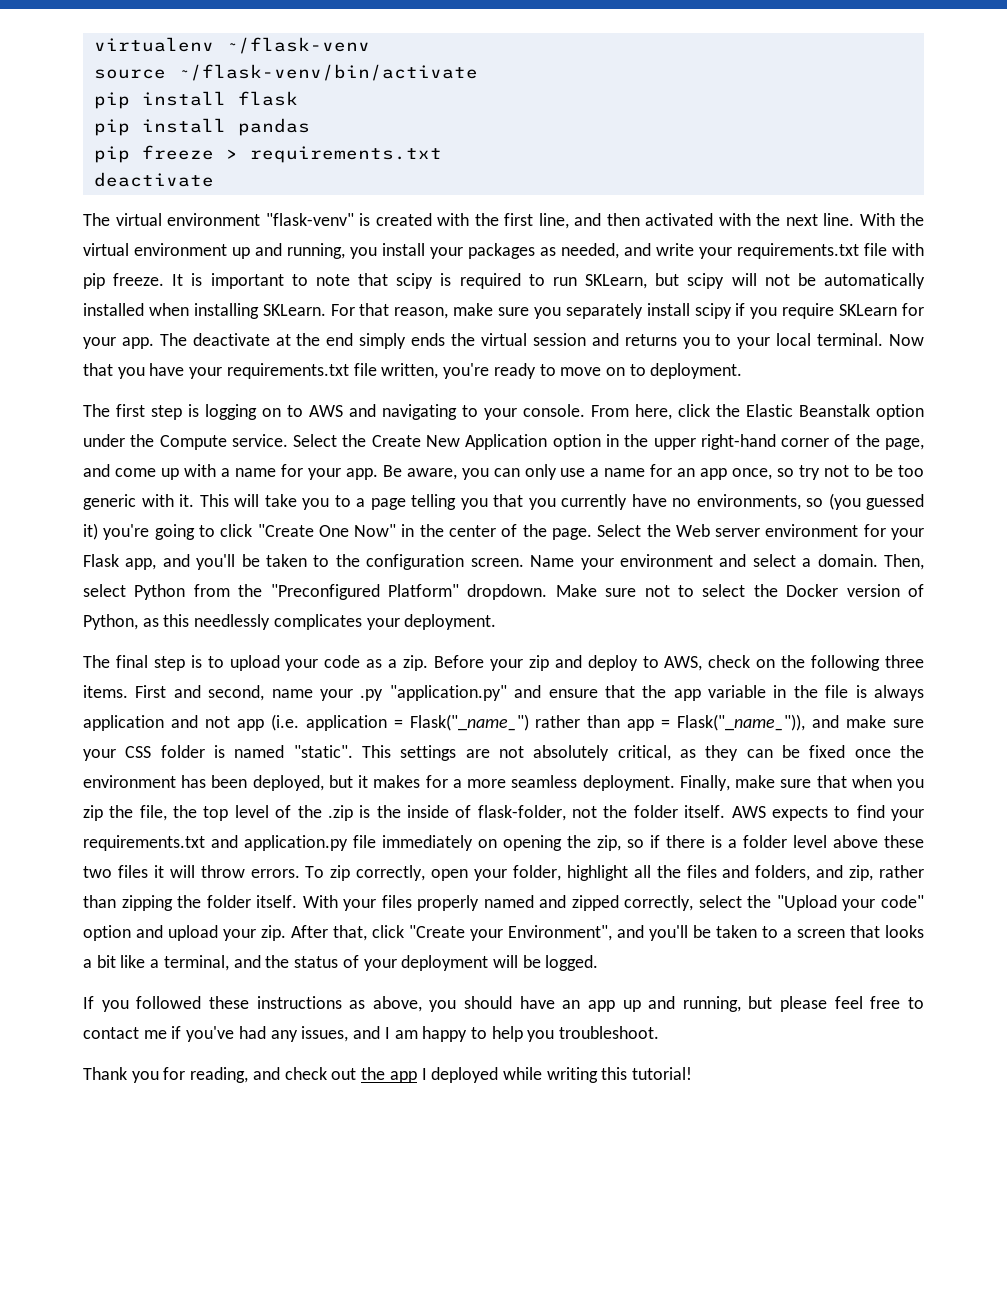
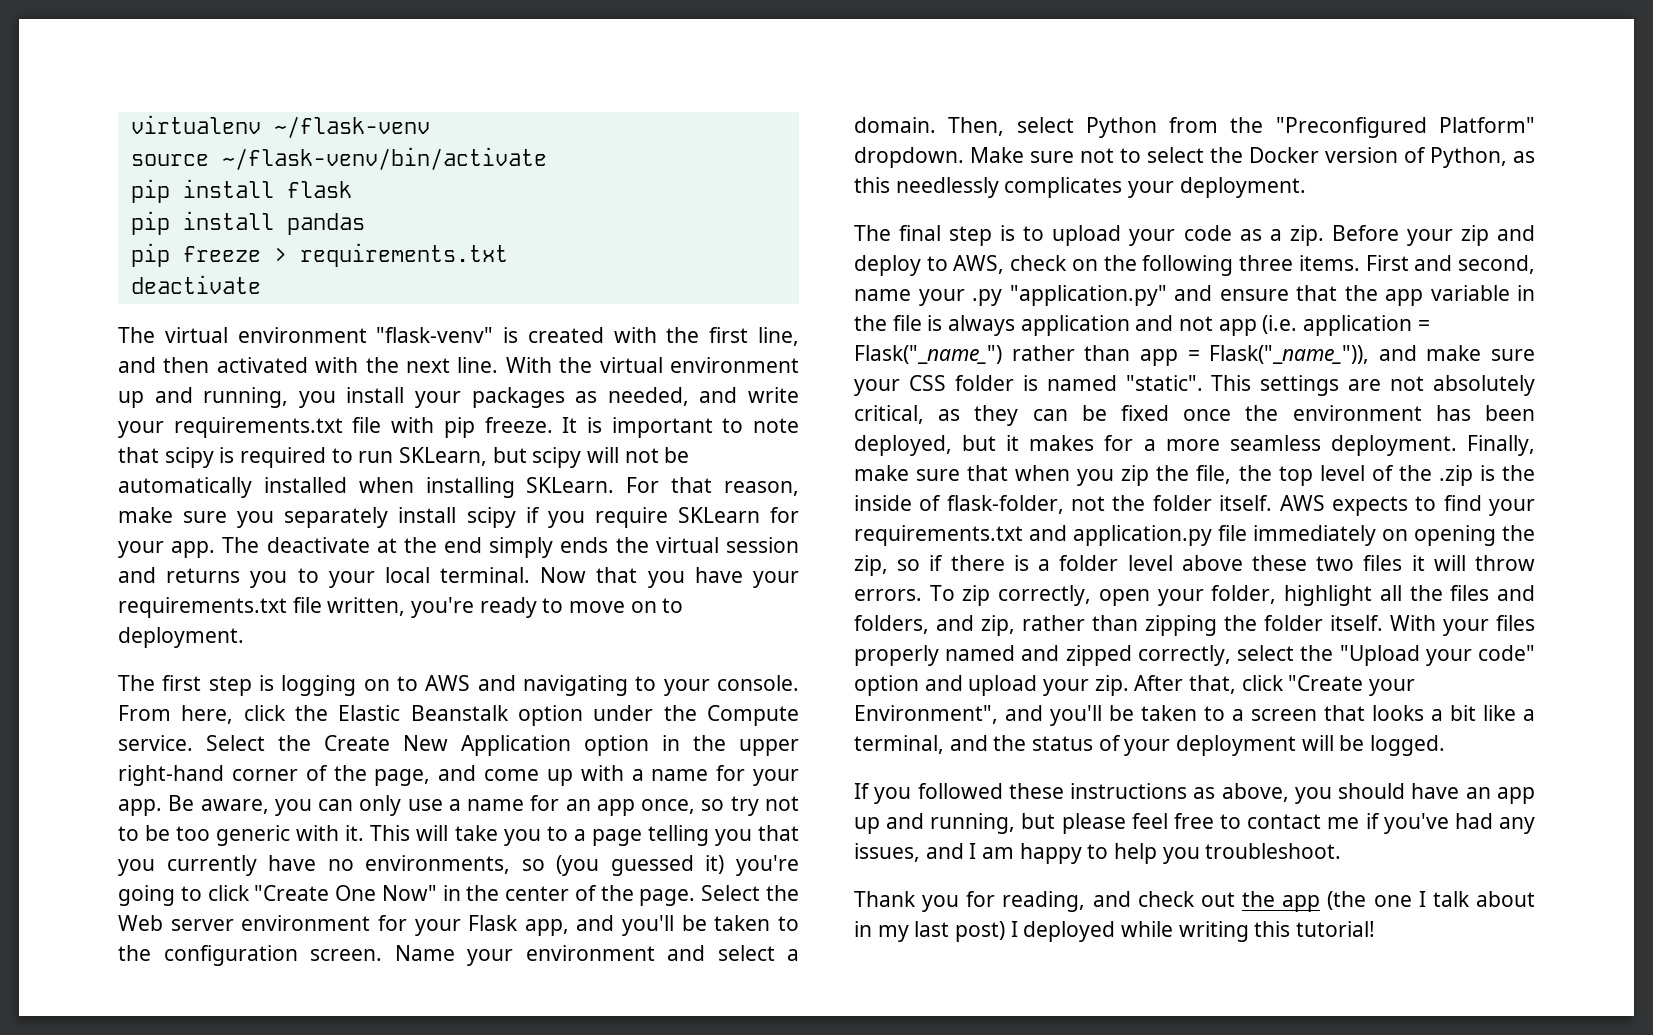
- Thank you for reading, and check out the app I deployed while writing this tutorial!
+ Thank you for reading, and check out the app (the one I talk about in my last post) I deployed while writing this tutorial!

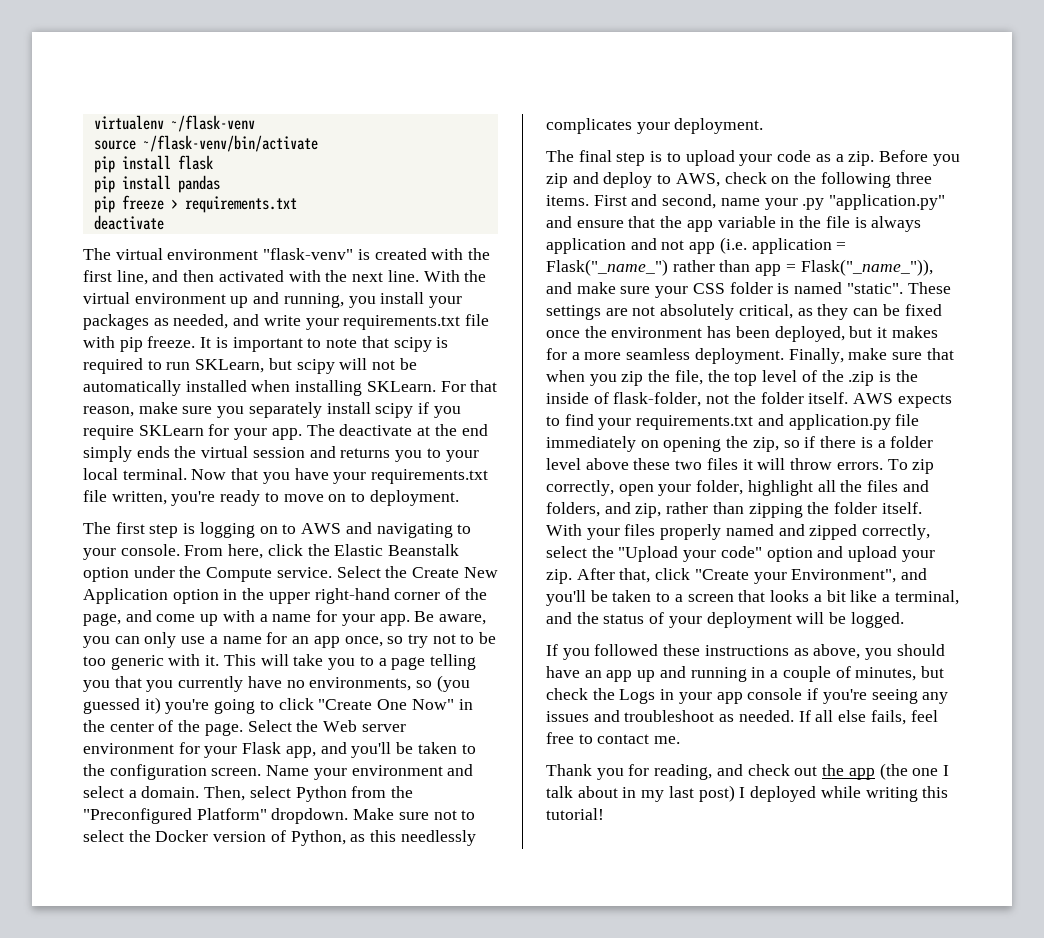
- Before your zip and deploy to AWS, check on the following three items.
+ Before you zip and deploy to AWS, check on the following three items.
- This settings are not absolutely critical, as they can be fixed once the environment has been deployed, but it makes for a more seamless deployment.
+ These settings are not absolutely critical, as they can be fixed once the environment has been deployed, but it makes for a more seamless deployment.
- If you followed these instructions as above, you should have an app up and running, but please feel free to contact me if you've had any issues, and I am happy to help you troubleshoot.
+ If you followed these instructions as above, you should have an app up and running in a couple of minutes, but check the Logs in your app console if you're seeing any issues and troubleshoot as needed. If all else fails, feel free to contact me.

